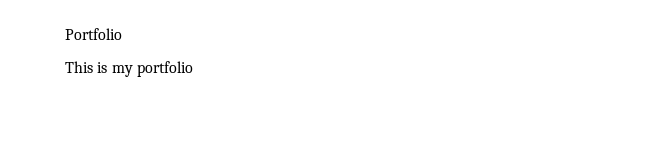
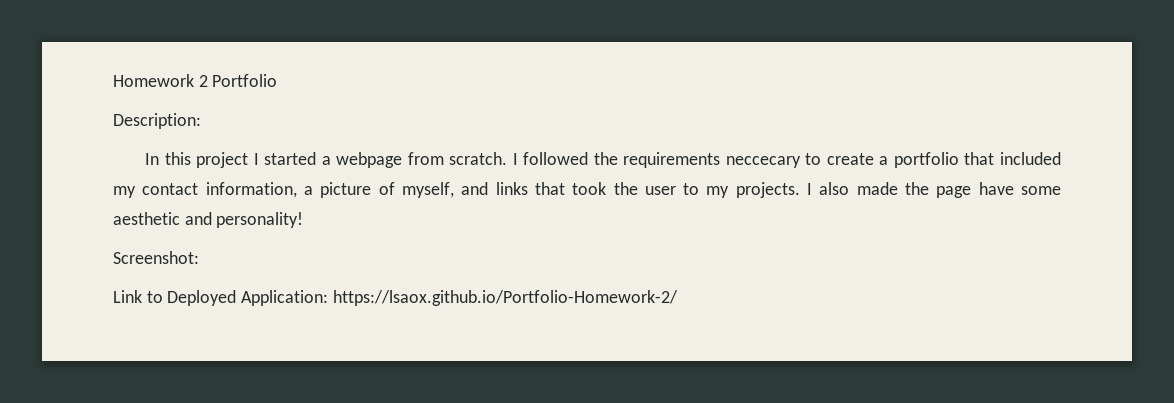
- Portfolio
+ Homework 2 Portfolio
- This is my portfolio
+ Description:
+ In this project I started a webpage from scratch. I followed the requirements neccecary to create a portfolio that included my contact information, a picture of myself, and links that took the user to my projects. I also made the page have some aesthetic and personality!
+ Screenshot:
+ Link to Deployed Application: https://lsaox.github.io/Portfolio-Homework-2/

